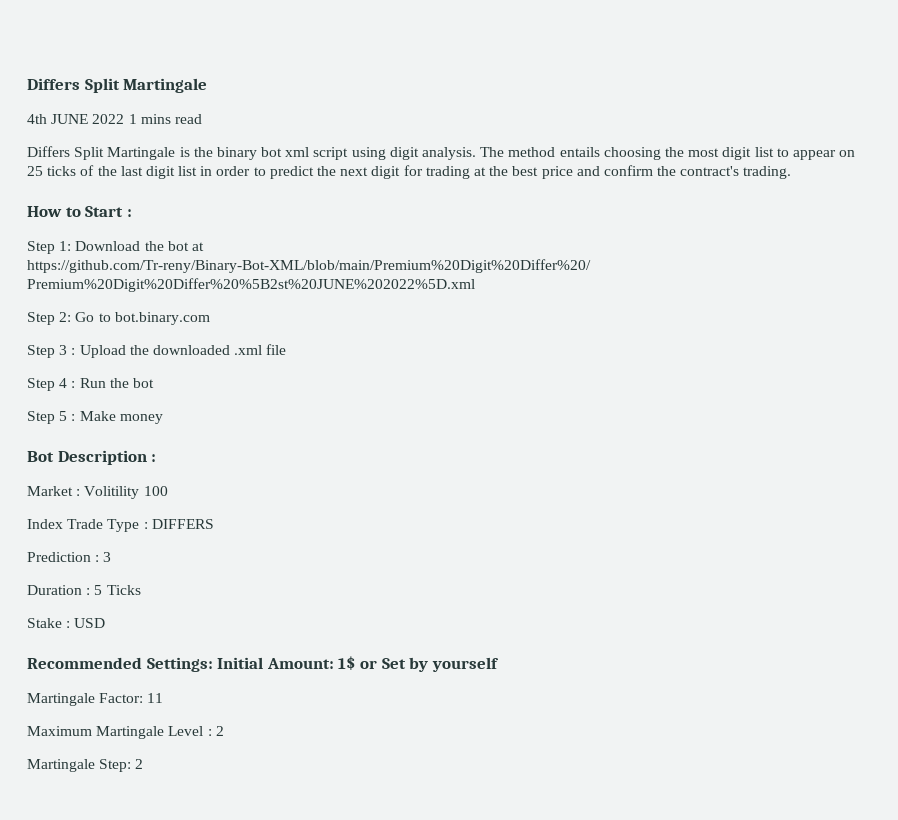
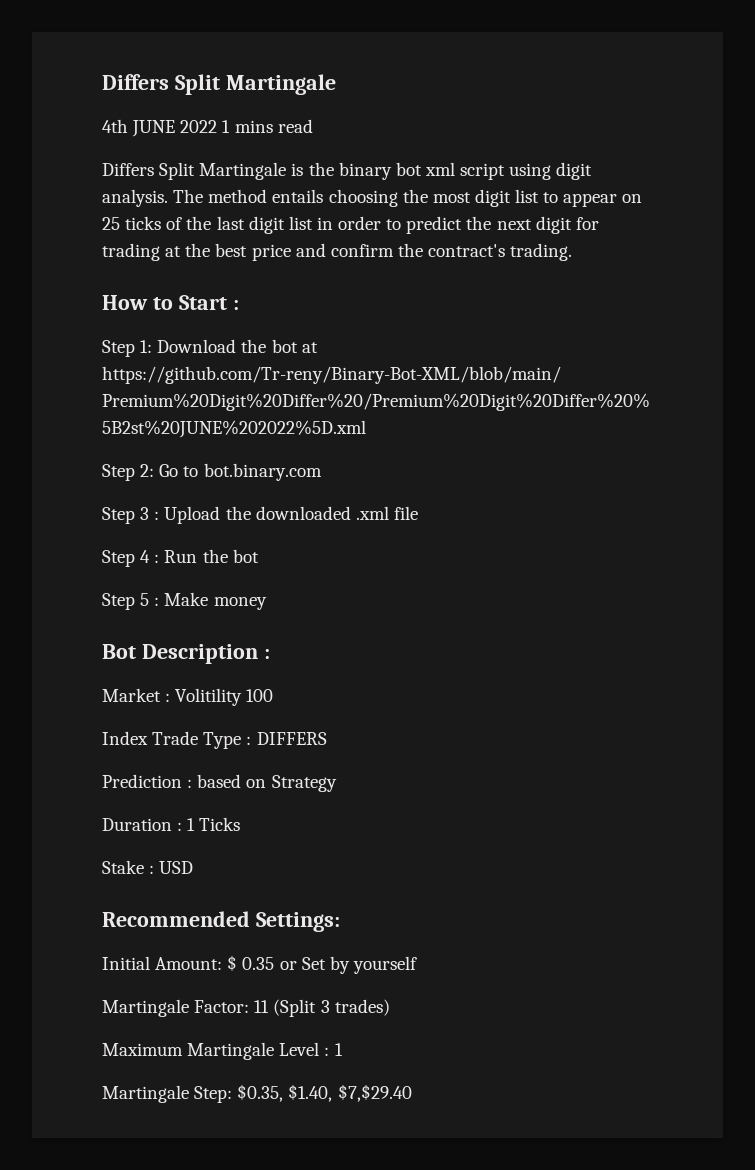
- Prediction : 3
+ Prediction : based on Strategy
- Duration : 5 Ticks
+ Duration : 1 Ticks
- Recommended Settings: Initial Amount: 1$ or Set by yourself
+ Recommended Settings:
+ Initial Amount: $ 0.35 or Set by yourself
- Martingale Factor: 11
+ Martingale Factor: 11 (Split 3 trades)
- Maximum Martingale Level : 2
+ Maximum Martingale Level : 1
- Martingale Step: 2
+ Martingale Step: $0.35, $1.40, $7,$29.40

